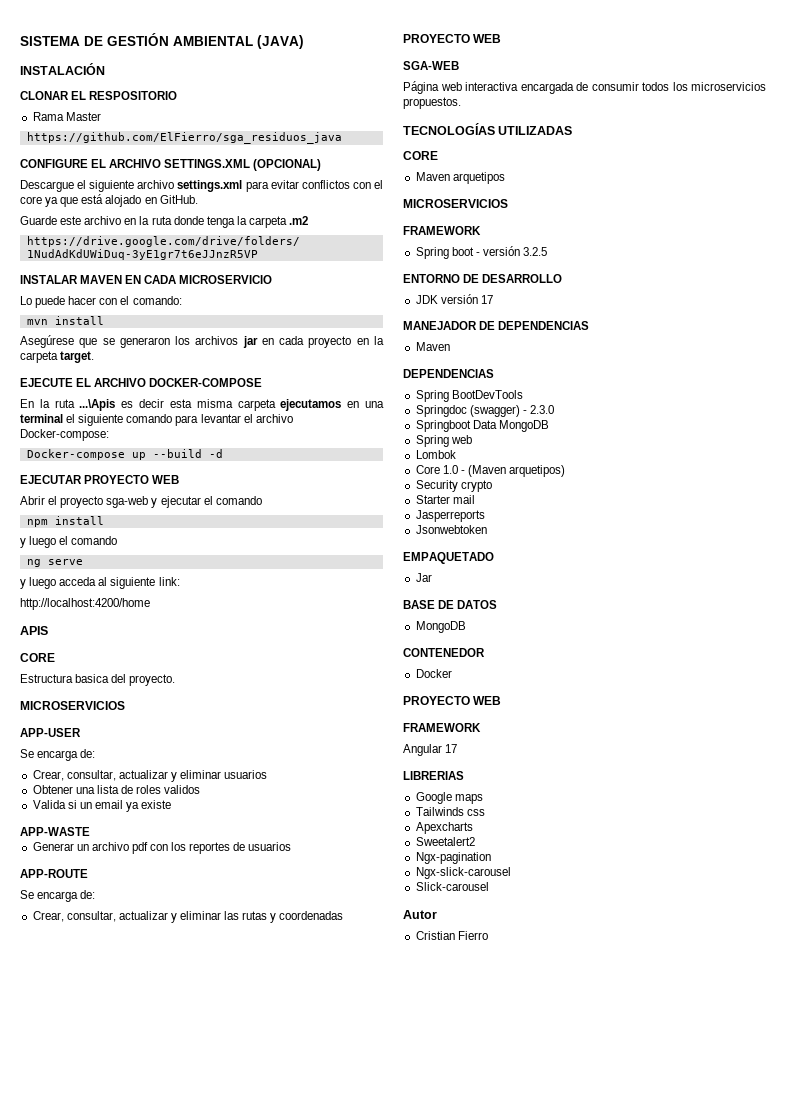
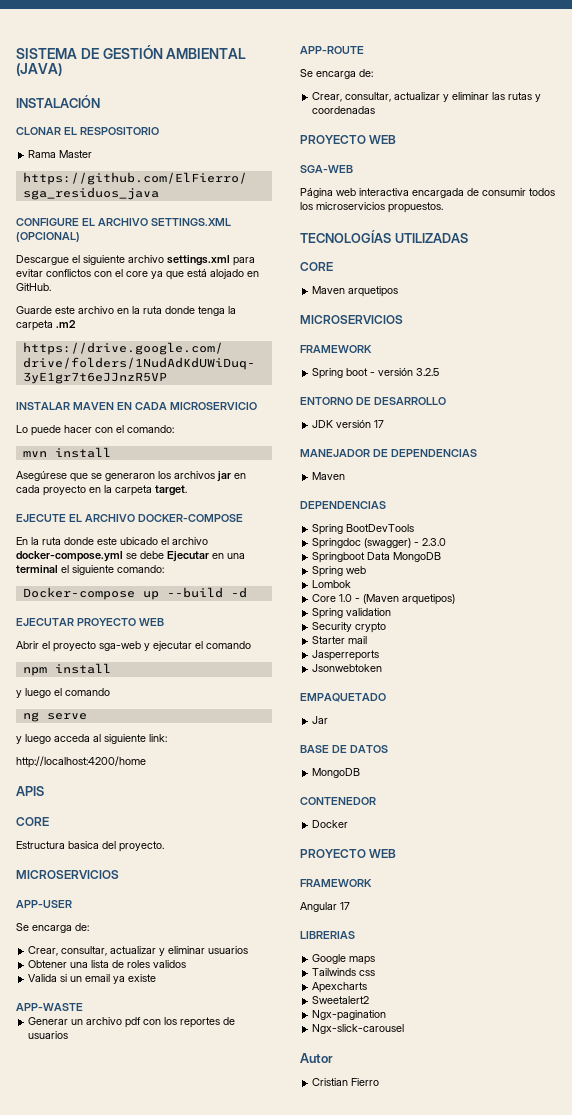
- En la ruta ...\Apis es decir esta misma carpeta ejecutamos en una terminal el siguiente comando para levantar el archivo Docker-compose:
+ En la ruta donde este ubicado el archivo docker-compose.yml se debe Ejecutar en una terminal el siguiente comando:
+ Spring validation
- Slick-carousel

